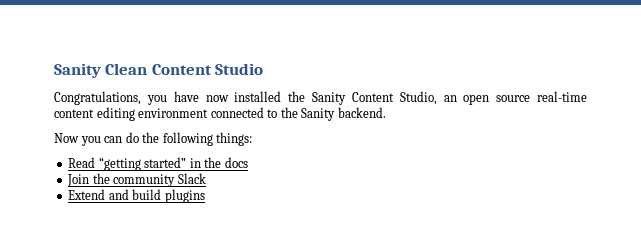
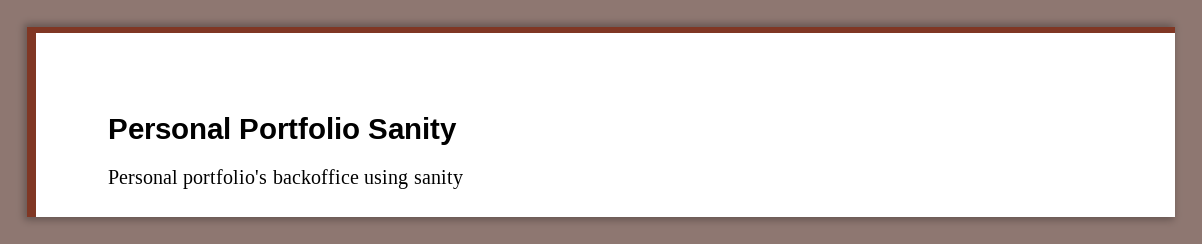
- Sanity Clean Content Studio
- Congratulations, you have now installed the Sanity Content Studio, an open source real-time content editing environment connected to the Sanity backend.
- Now you can do the following things:
- Read “getting started” in the docs
- Join the community Slack
- Extend and build plugins
+ Personal Portfolio Sanity
+ Personal portfolio's backoffice using sanity

